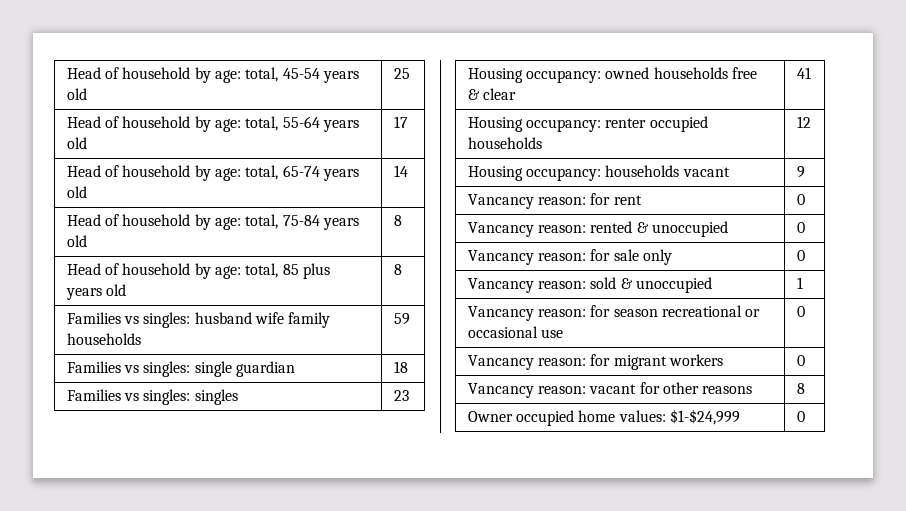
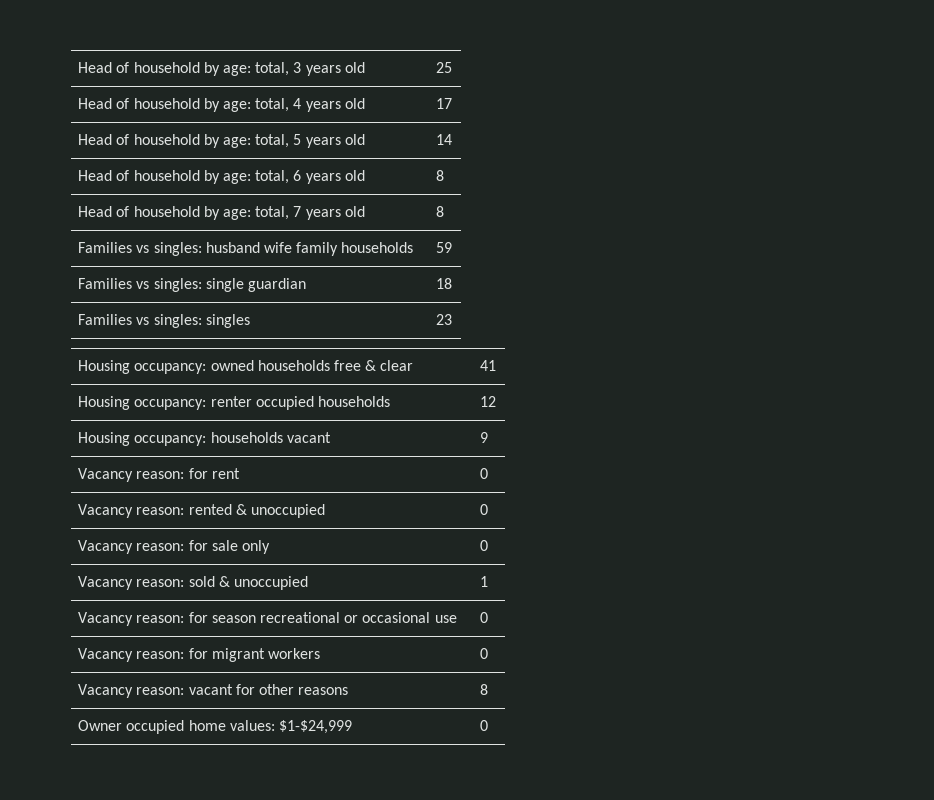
- Head of household by age: total, 45-54 years old | 25
+ Head of household by age: total, 3 years old | 25
- Head of household by age: total, 55-64 years old | 17
+ Head of household by age: total, 4 years old | 17
- Head of household by age: total, 65-74 years old | 14
+ Head of household by age: total, 5 years old | 14
- Head of household by age: total, 75-84 years old | 8
+ Head of household by age: total, 6 years old | 8
- Head of household by age: total, 85 plus years old | 8
+ Head of household by age: total, 7 years old | 8
- Vancancy reason: for rent | 0
+ Vacancy reason: for rent | 0
- Vancancy reason: rented & unoccupied | 0
+ Vacancy reason: rented & unoccupied | 0
- Vancancy reason: for sale only | 0
+ Vacancy reason: for sale only | 0
- Vancancy reason: sold & unoccupied | 1
+ Vacancy reason: sold & unoccupied | 1
- Vancancy reason: for season recreational or occasional use | 0
+ Vacancy reason: for season recreational or occasional use | 0
- Vancancy reason: for migrant workers | 0
+ Vacancy reason: for migrant workers | 0
- Vancancy reason: vacant for other reasons | 8
+ Vacancy reason: vacant for other reasons | 8

